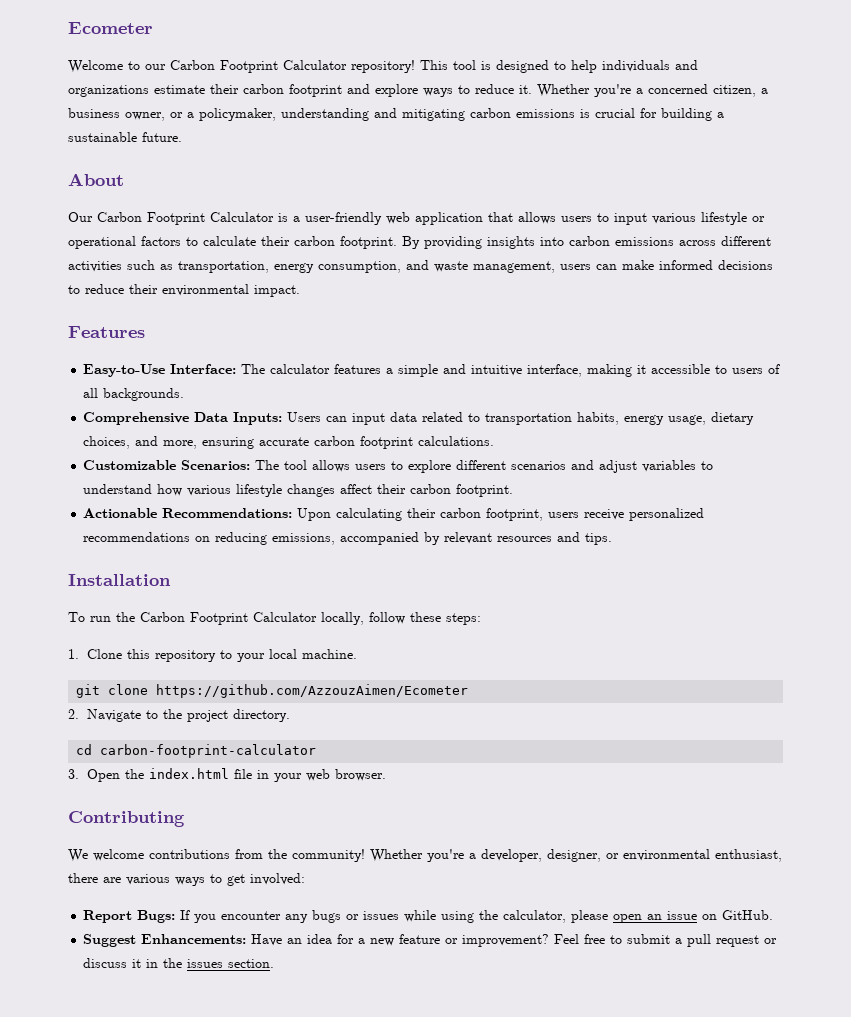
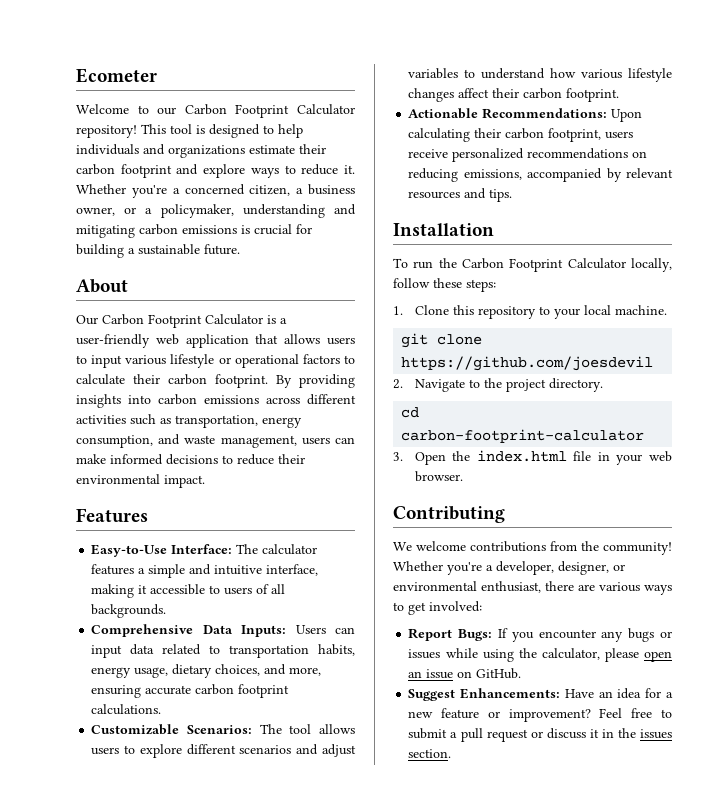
- git clone https://github.com/AzzouzAimen/Ecometer
+ git clone https://github.com/joesdevil

